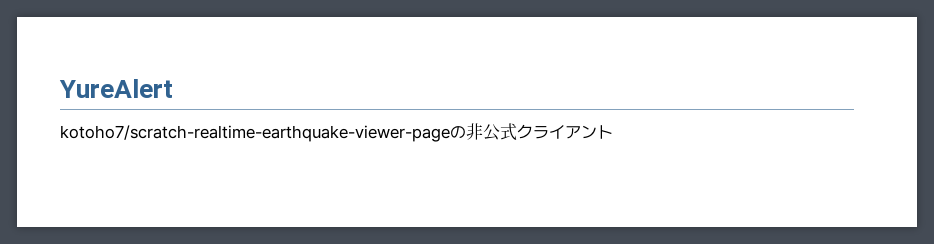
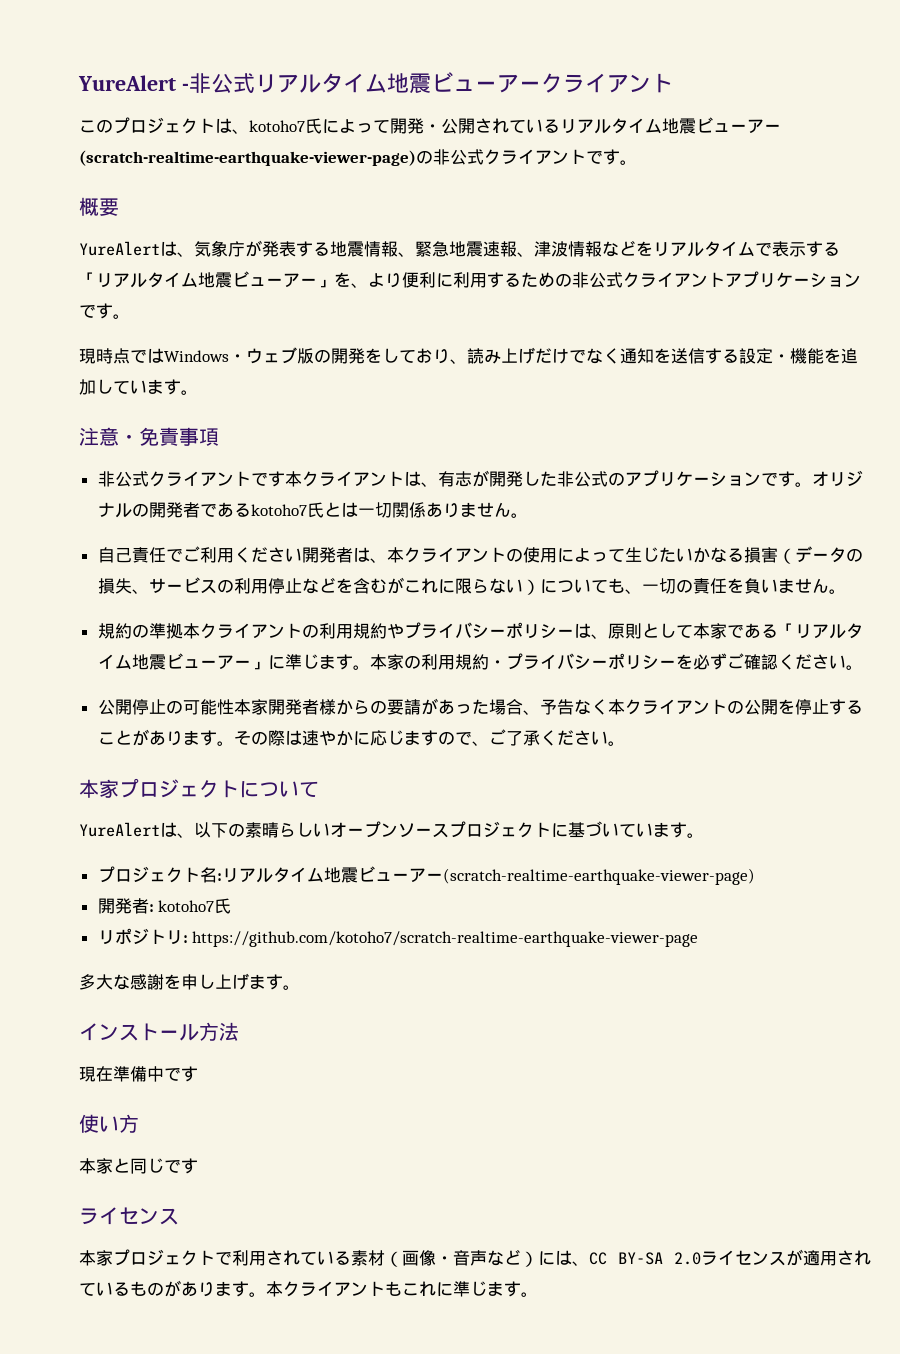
- YureAlert
- kotoho7/scratch-realtime-earthquake-viewer-pageの非公式クライアント
+ YureAlert -非公式リアルタイム地震ビューアークライアント
+ このプロジェクトは、kotoho7氏によって開発・公開されているリアルタイム地震ビューアー(scratch-realtime-earthquake-viewer-page)の非公式クライアントです。
+ 概要
+ YureAlertは、気象庁が発表する地震情報、緊急地震速報、津波情報などをリアルタイムで表示する「リアルタイム地震ビューアー」を、より便利に利用するための非公式クライアントアプリケーションです。
+ 現時点ではWindows・ウェブ版の開発をしており、読み上げだけでなく通知を送信する設定・機能を追加しています。
+ 注意・免責事項
+ 非公式クライアントです本クライアントは、有志が開発した非公式のアプリケーションです。オリジナルの開発者であるkotoho7氏とは一切関係ありません。
+ 自己責任でご利用ください開発者は、本クライアントの使用によって生じたいかなる損害（データの損失、サービスの利用停止などを含むがこれに限らない）についても、一切の責任を負いません。
+ 規約の準拠本クライアントの利用規約やプライバシーポリシーは、原則として本家である「リアルタイム地震ビューアー」に準じます。本家の利用規約・プライバシーポリシーを必ずご確認ください。
+ 公開停止の可能性本家開発者様からの要請があった場合、予告なく本クライアントの公開を停止することがあります。その際は速やかに応じますので、ご了承ください。
+ 本家プロジェクトについて
+ YureAlertは、以下の素晴らしいオープンソースプロジェクトに基づいています。
+ プロジェクト名:リアルタイム地震ビューアー(scratch-realtime-earthquake-viewer-page)
+ 開発者: kotoho7氏
+ リポジトリ: https://github.com/kotoho7/scratch-realtime-earthquake-viewer-page
+ 多大な感謝を申し上げます。
+ インストール方法
+ 現在準備中です
+ 使い方
+ 本家と同じです
+ ライセンス
+ 本家プロジェクトで利用されている素材（画像・音声など）には、CC BY-SA 2.0ライセンスが適用されているものがあります。本クライアントもこれに準じます。

